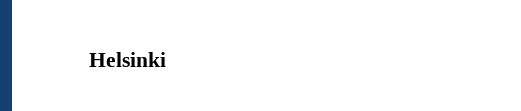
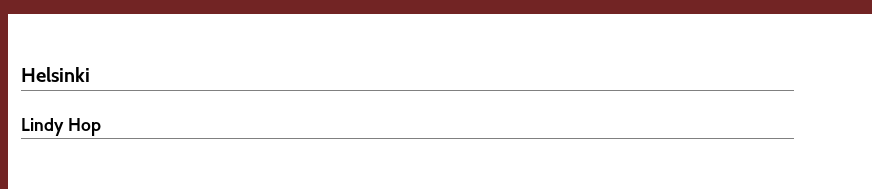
+ Lindy Hop

